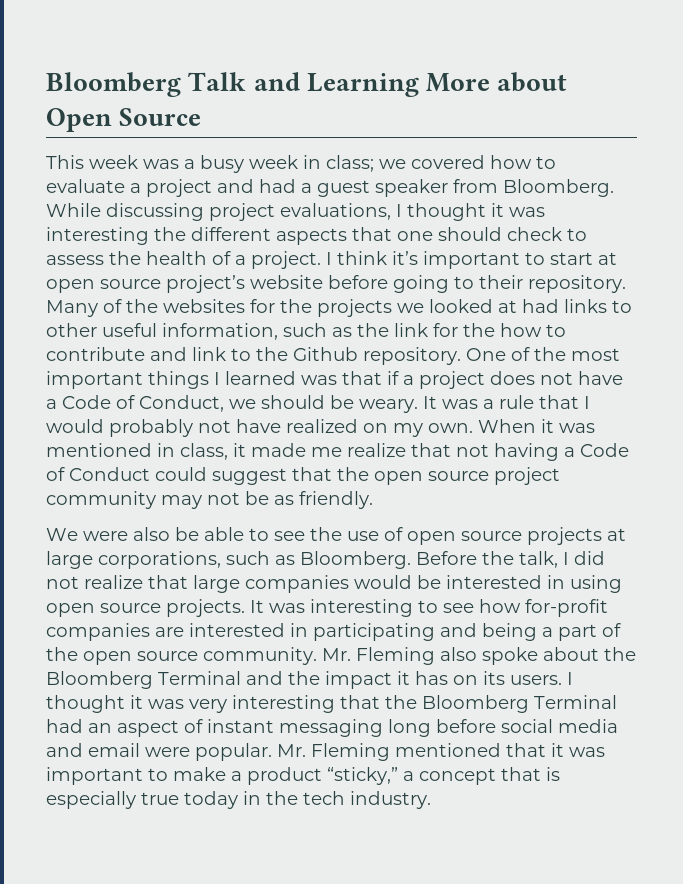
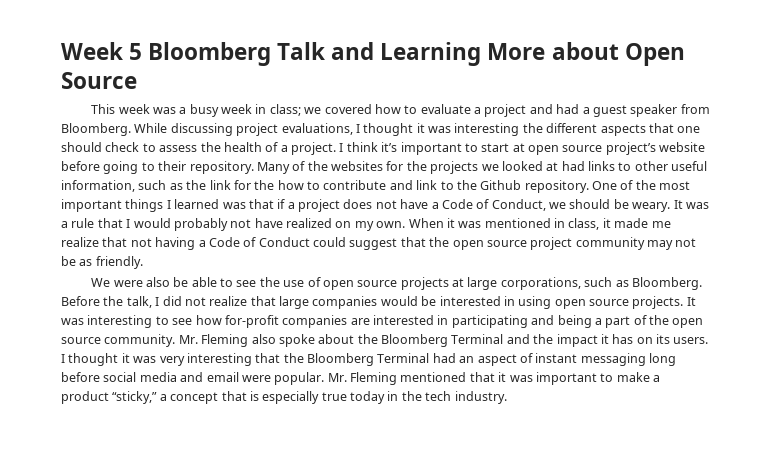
- Bloomberg Talk and Learning More about Open Source
+ Week 5 Bloomberg Talk and Learning More about Open Source

